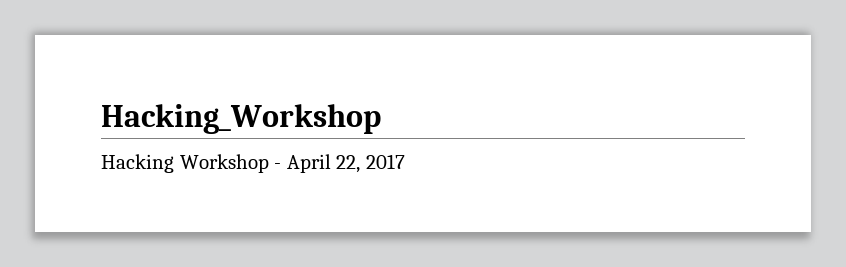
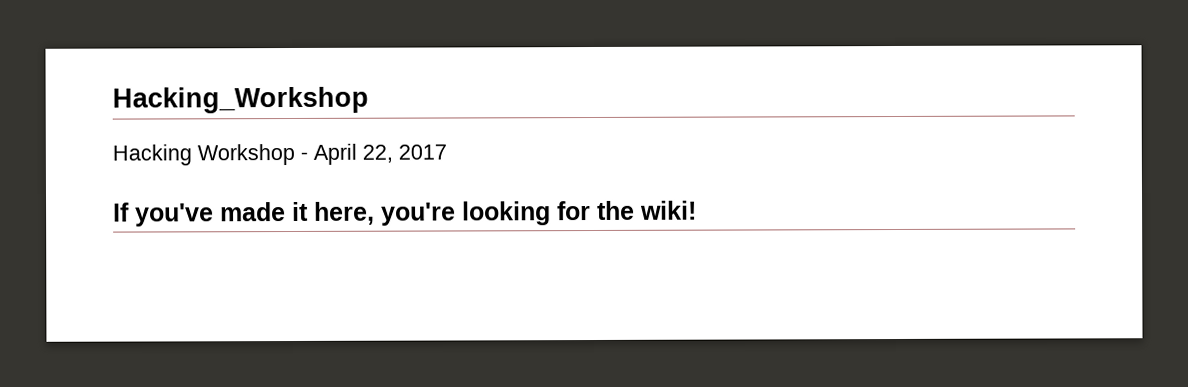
+ If you've made it here, you're looking for the wiki!

